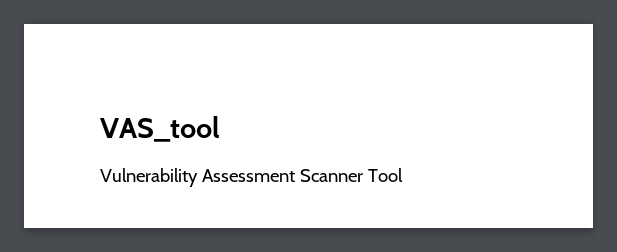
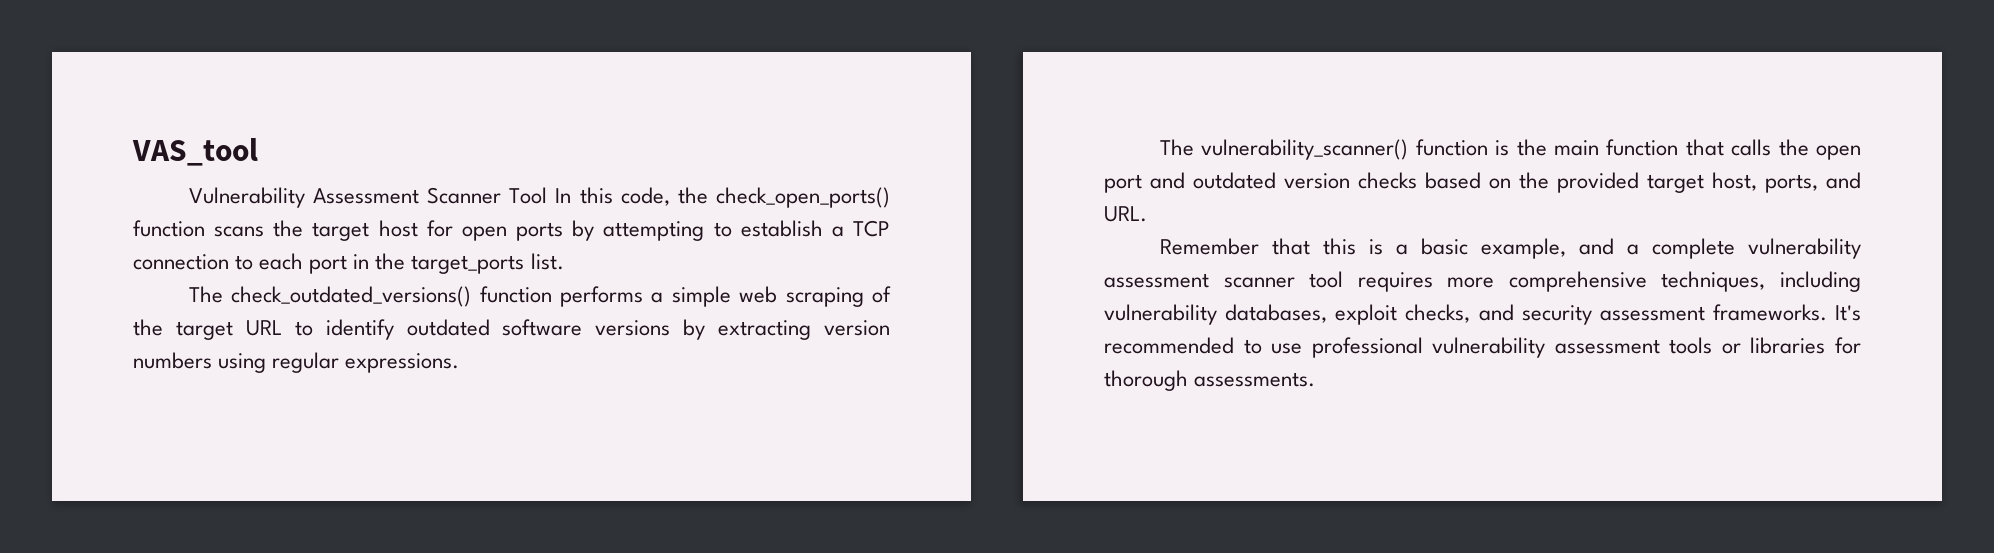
- Vulnerability Assessment Scanner Tool
+ Vulnerability Assessment Scanner Tool In this code, the check_open_ports() function scans the target host for open ports by attempting to establish a TCP connection to each port in the target_ports list.
+ The check_outdated_versions() function performs a simple web scraping of the target URL to identify outdated software versions by extracting version numbers using regular expressions.
+ The vulnerability_scanner() function is the main function that calls the open port and outdated version checks based on the provided target host, ports, and URL.
+ Remember that this is a basic example, and a complete vulnerability assessment scanner tool requires more comprehensive techniques, including vulnerability databases, exploit checks, and security assessment frameworks. It's recommended to use professional vulnerability assessment tools or libraries for thorough assessments.

